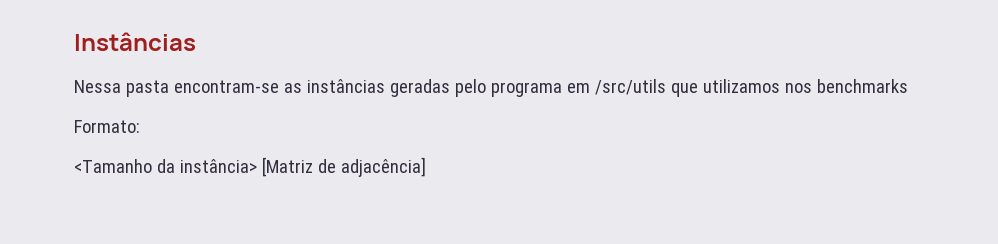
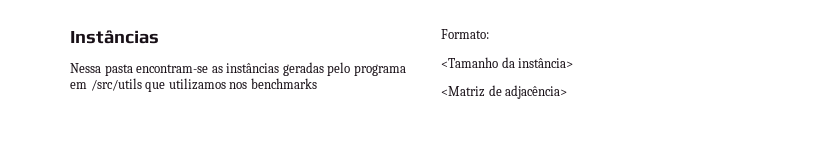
- <Tamanho da instância> [Matriz de adjacência]
+ <Tamanho da instância>
+ <Matriz de adjacência>

